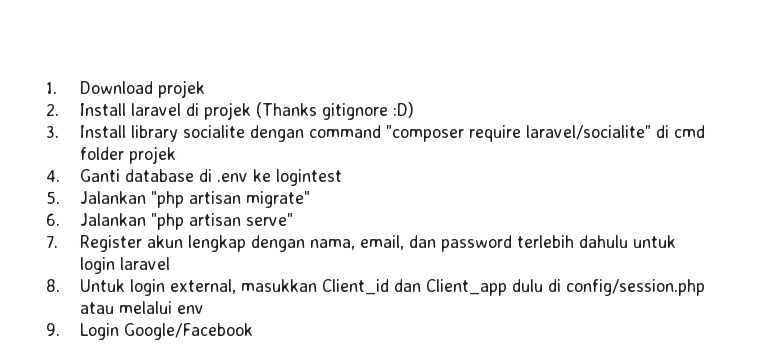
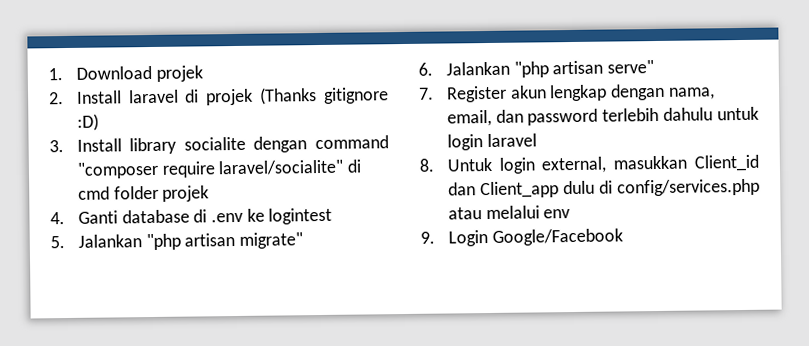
- 8. Untuk login external, masukkan Client_id dan Client_app dulu di config/session.php atau melalui env
+ 8. Untuk login external, masukkan Client_id dan Client_app dulu di config/services.php atau melalui env

